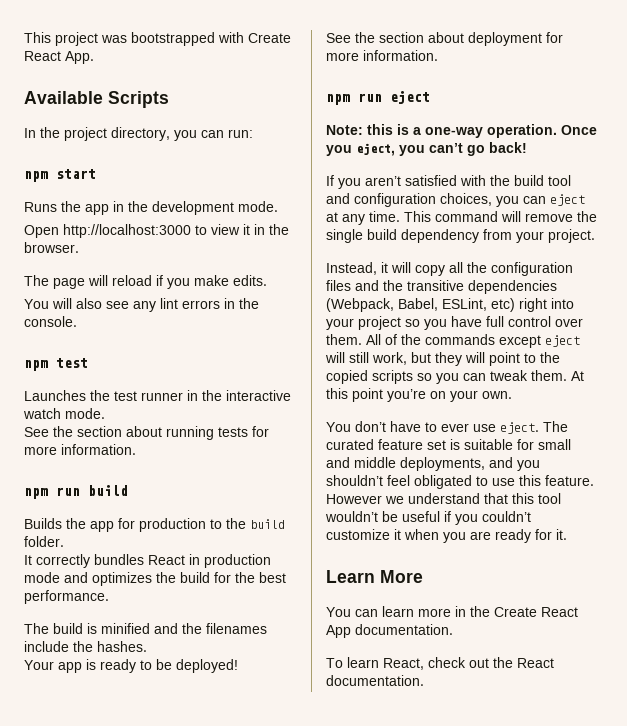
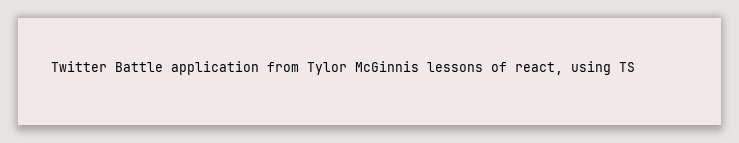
- This project was bootstrapped with Create React App.
- Available Scripts
- In the project directory, you can run:
- npm start
- Runs the app in the development mode.
- Open http://localhost:3000 to view it in the browser.
- The page will reload if you make edits.
- You will also see any lint errors in the console.
- npm test
- Launches the test runner in the interactive watch mode.
- See the section about running tests for more information.
- npm run build
- Builds the app for production to the build folder.
- It correctly bundles React in production mode and optimizes the build for the best performance.
- The build is minified and the filenames include the hashes.
- Your app is ready to be deployed!
- See the section about deployment for more information.
- npm run eject
- Note: this is a one-way operation. Once you eject, you can’t go back!
- If you aren’t satisfied with the build tool and configuration choices, you can eject at any time. This command will remove the single build dependency from your project.
- Instead, it will copy all the configuration files and the transitive dependencies (Webpack, Babel, ESLint, etc) right into your project so you have full control over them. All of the commands except eject will still work, but they will point to the copied scripts so you can tweak them. At this point you’re on your own.
- You don’t have to ever use eject. The curated feature set is suitable for small and middle deployments, and you shouldn’t feel obligated to use this feature. However we understand that this tool wouldn’t be useful if you couldn’t customize it when you are ready for it.
- Learn More
- You can learn more in the Create React App documentation.
- To learn React, check out the React documentation.
+ Twitter Battle application from Tylor McGinnis lessons of react, using TS

